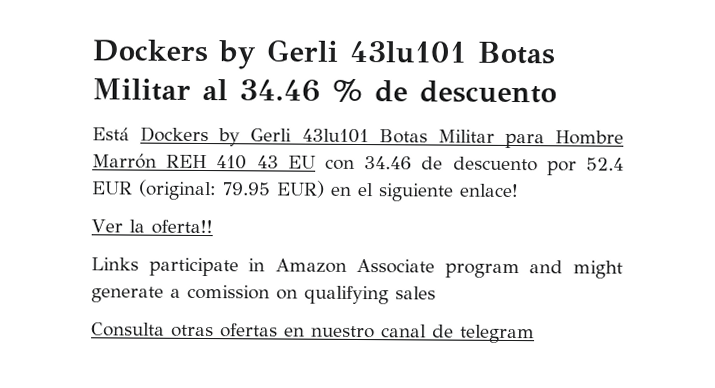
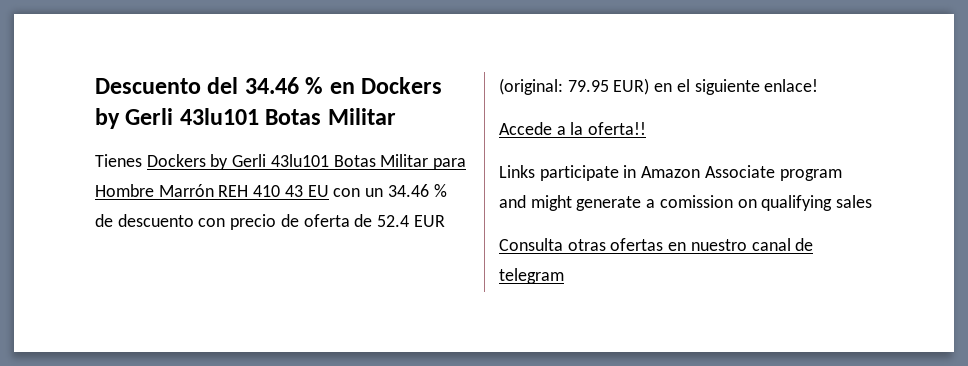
- Dockers by Gerli 43lu101 Botas Militar al 34.46 % de descuento
- Está Dockers by Gerli 43lu101 Botas Militar para Hombre Marrón REH 410 43 EU con 34.46 de descuento por 52.4 EUR (original: 79.95 EUR) en el siguiente enlace!
+ Descuento del 34.46 % en Dockers by Gerli 43lu101 Botas Militar
+ Tienes Dockers by Gerli 43lu101 Botas Militar para Hombre Marrón REH 410 43 EU con un 34.46 % de descuento con precio de oferta de 52.4 EUR (original: 79.95 EUR) en el siguiente enlace!
- Ver la oferta!!
+ Accede a la oferta!!

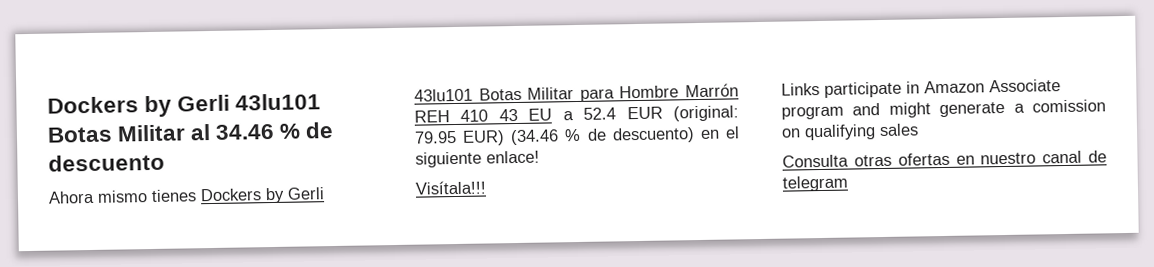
- Descuento del 34.46 % en Dockers by Gerli 43lu101 Botas Militar
- Tienes Dockers by Gerli 43lu101 Botas Militar para Hombre Marrón REH 410 43 EU con un 34.46 % de descuento con precio de oferta de 52.4 EUR (original: 79.95 EUR) en el siguiente enlace!
+ Dockers by Gerli 43lu101 Botas Militar al 34.46 % de descuento
+ Ahora mismo tienes Dockers by Gerli 43lu101 Botas Militar para Hombre Marrón REH 410 43 EU a 52.4 EUR (original: 79.95 EUR) (34.46 % de descuento) en el siguiente enlace!
- Accede a la oferta!!
+ Visítala!!!

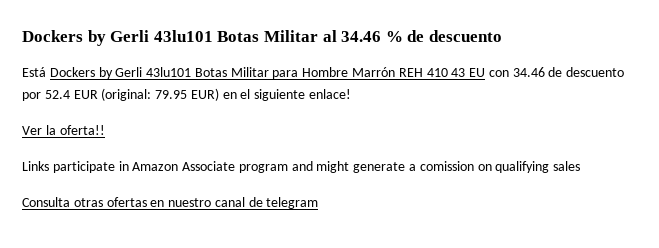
- Ahora mismo tienes Dockers by Gerli 43lu101 Botas Militar para Hombre Marrón REH 410 43 EU a 52.4 EUR (original: 79.95 EUR) (34.46 % de descuento) en el siguiente enlace!
+ Está Dockers by Gerli 43lu101 Botas Militar para Hombre Marrón REH 410 43 EU con 34.46 de descuento por 52.4 EUR (original: 79.95 EUR) en el siguiente enlace!
- Visítala!!!
+ Ver la oferta!!

